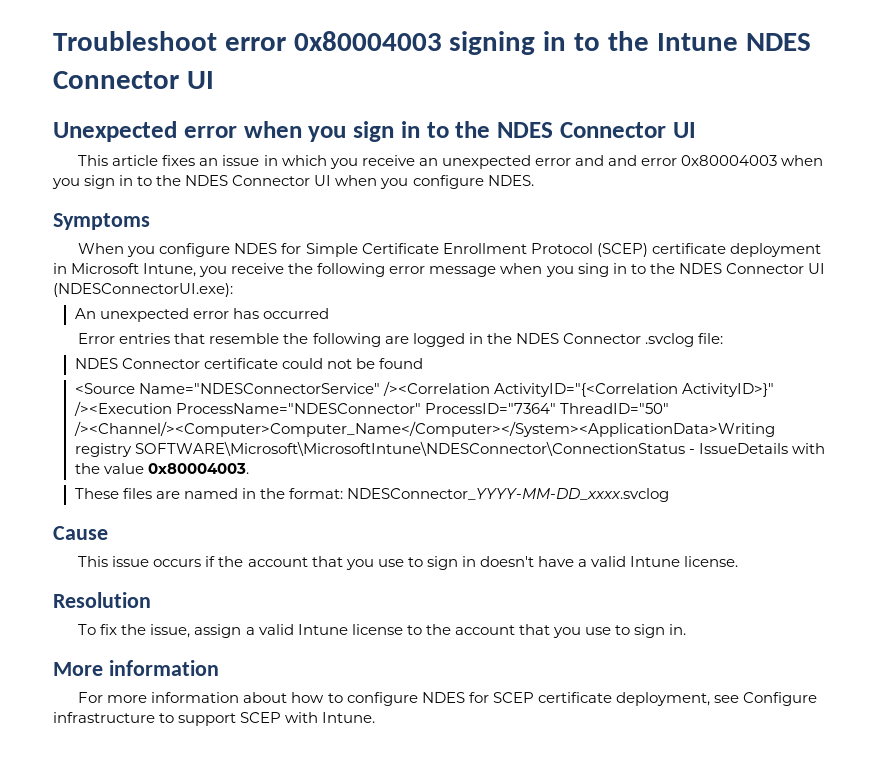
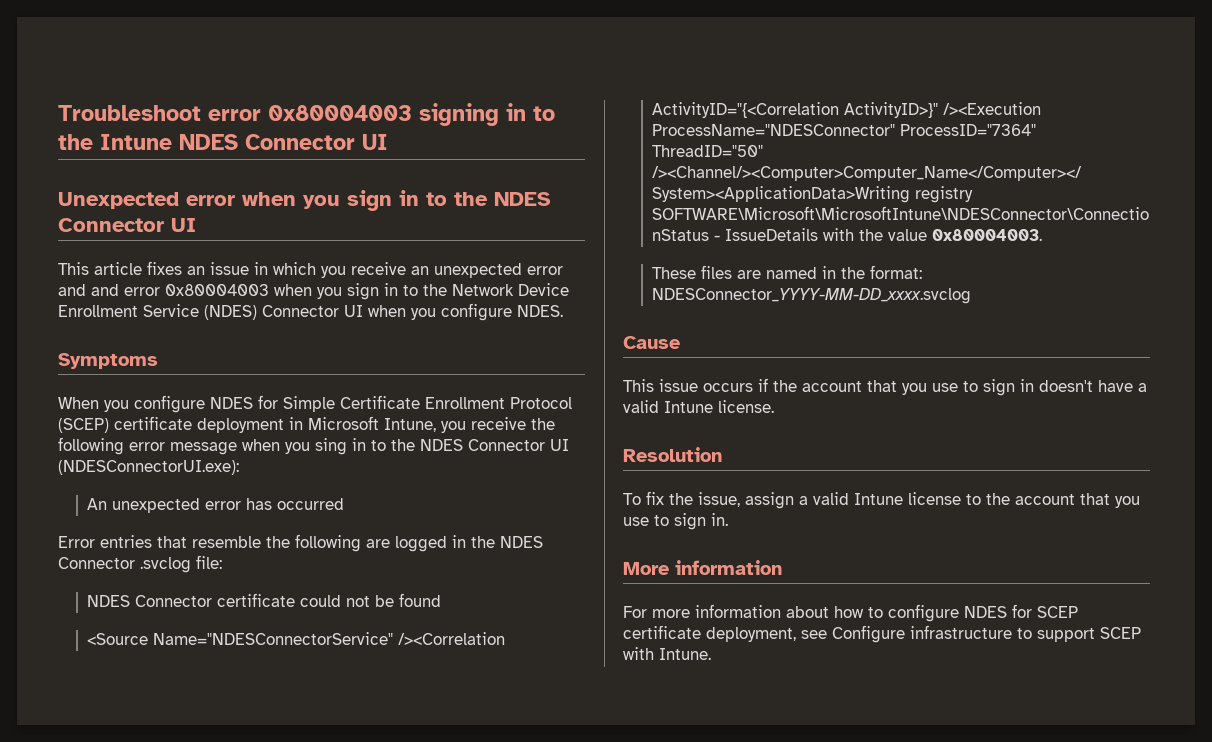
- This article fixes an issue in which you receive an unexpected error and and error 0x80004003 when you sign in to the NDES Connector UI when you configure NDES.
+ This article fixes an issue in which you receive an unexpected error and and error 0x80004003 when you sign in to the Network Device Enrollment Service (NDES) Connector UI when you configure NDES.

